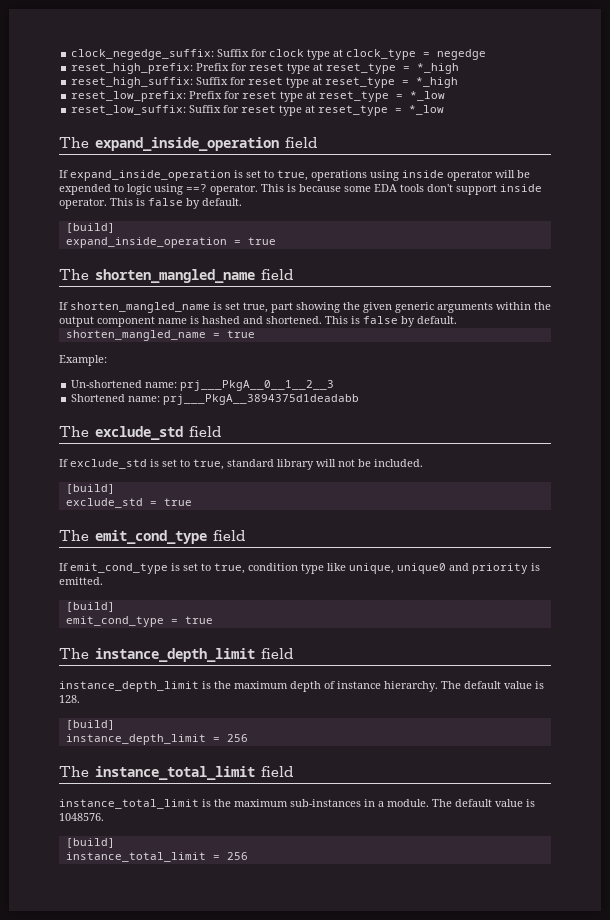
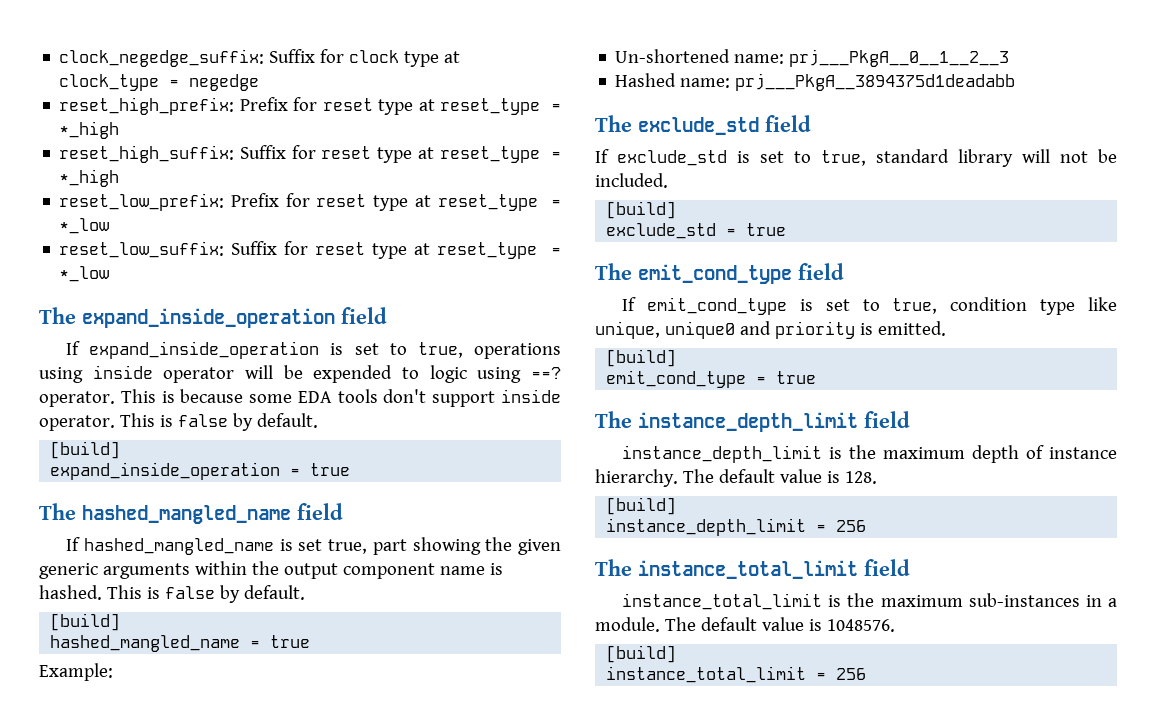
- The shorten_mangled_name field
- If shorten_mangled_name is set true, part showing the given generic arguments within the output component name is hashed and shortened. This is false by default.
- shorten_mangled_name = true
+ The hashed_mangled_name field
+ If hashed_mangled_name is set true, part showing the given generic arguments within the output component name is hashed. This is false by default.
+ [build]
+ hashed_mangled_name = true
- Shortened name: prj___PkgA__3894375d1deadabb
+ Hashed name: prj___PkgA__3894375d1deadabb

